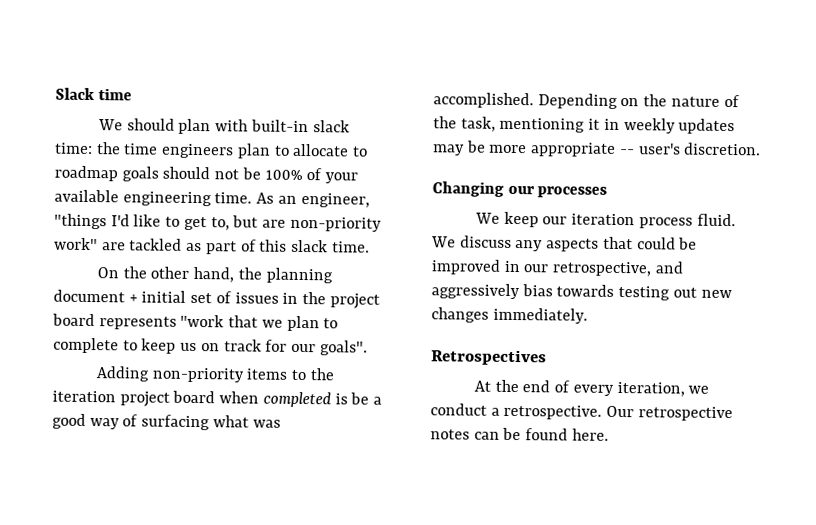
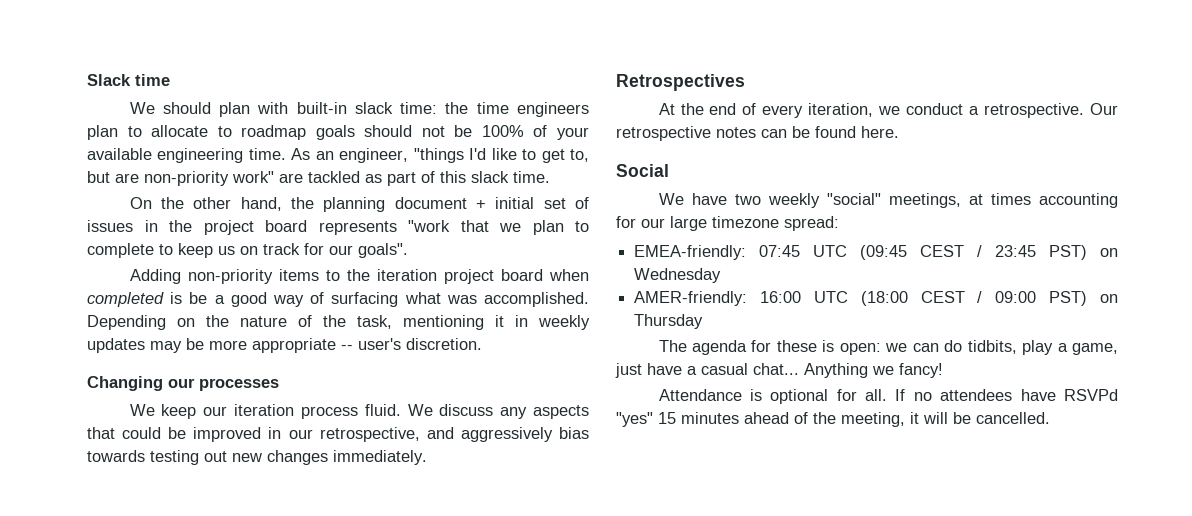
+ Social
+ We have two weekly "social" meetings, at times accounting for our large timezone spread:
+ EMEA-friendly: 07:45 UTC (09:45 CEST / 23:45 PST) on Wednesday
+ AMER-friendly: 16:00 UTC (18:00 CEST / 09:00 PST) on Thursday
+ The agenda for these is open: we can do tidbits, play a game, just have a casual chat... Anything we fancy!
+ Attendance is optional for all. If no attendees have RSVPd "yes" 15 minutes ahead of the meeting, it will be cancelled.

